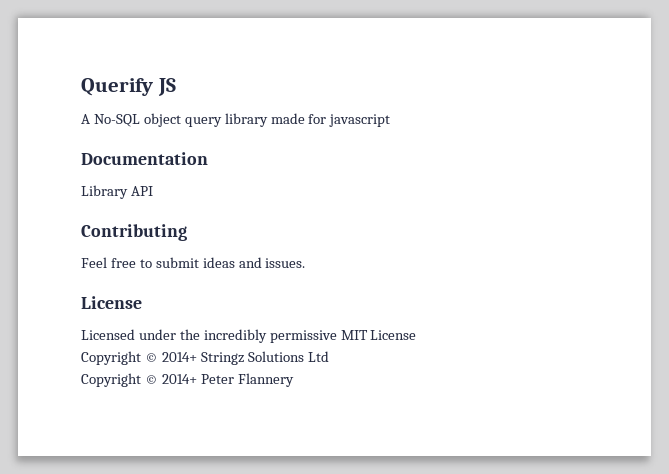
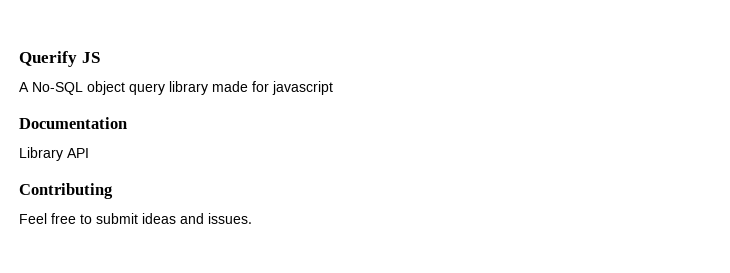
  Feel free to submit ideas and issues.
- License
- Licensed under the incredibly permissive MIT License
- Copyright © 2014+ Stringz Solutions Ltd
- Copyright © 2014+ Peter Flannery

